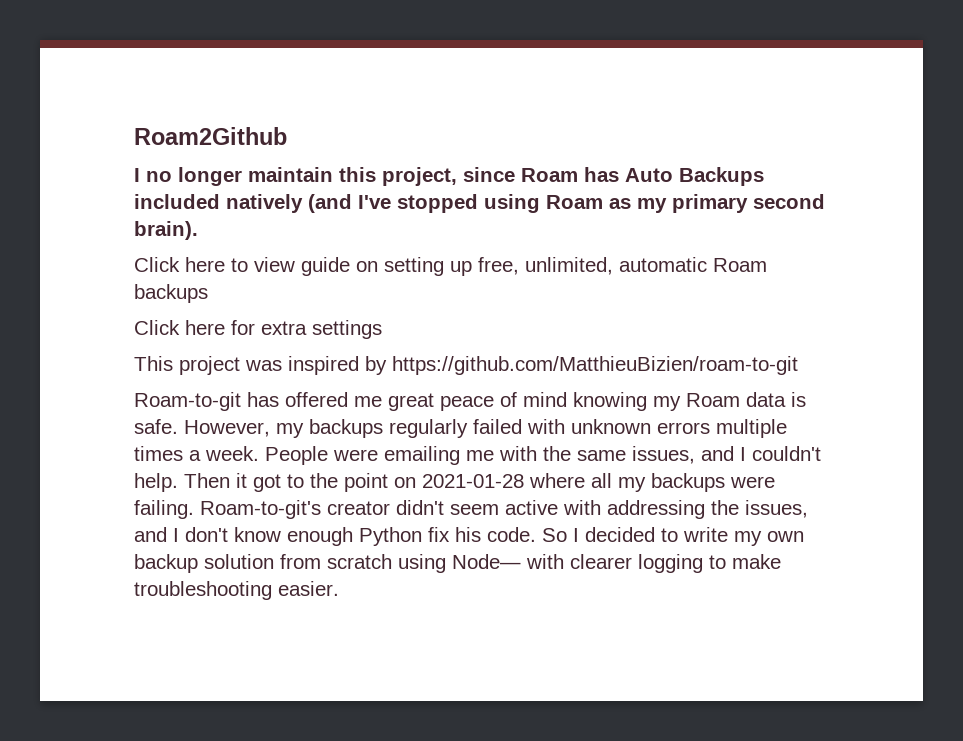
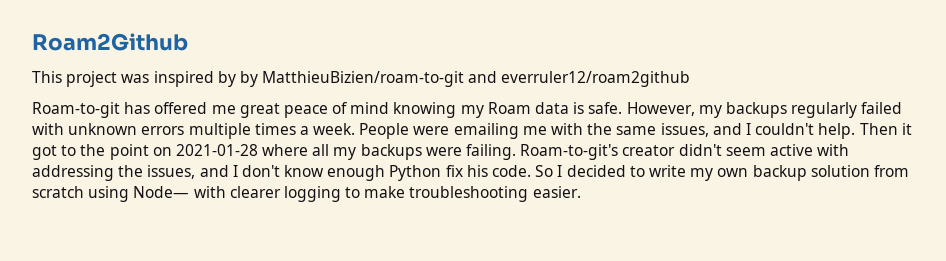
- I no longer maintain this project, since Roam has Auto Backups included natively (and I've stopped using Roam as my primary second brain).
- Click here to view guide on setting up free, unlimited, automatic Roam backups
- Click here for extra settings
- This project was inspired by https://github.com/MatthieuBizien/roam-to-git
+ This project was inspired by by MatthieuBizien/roam-to-git and everruler12/roam2github

